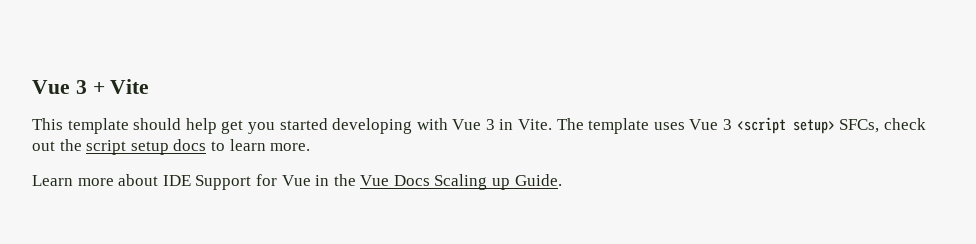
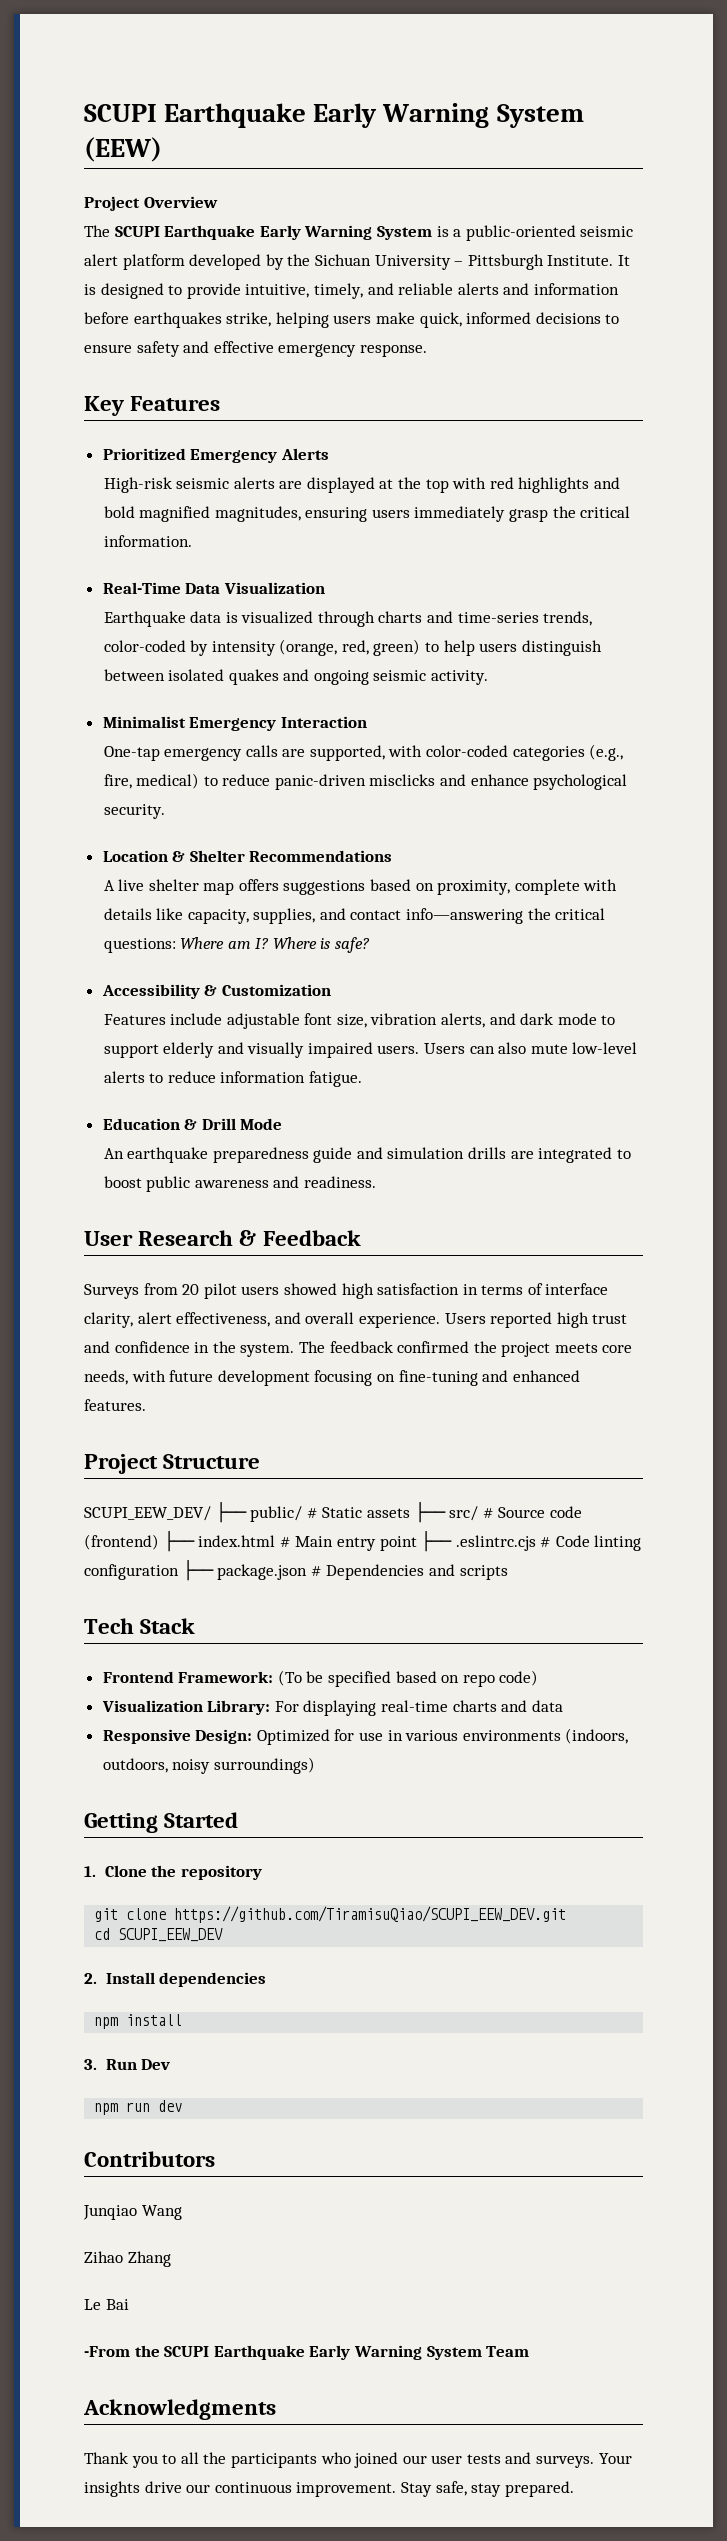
- Vue 3 + Vite
- This template should help get you started developing with Vue 3 in Vite. The template uses Vue 3 <script setup> SFCs, check out the script setup docs to learn more.
- Learn more about IDE Support for Vue in the Vue Docs Scaling up Guide.
+ SCUPI Earthquake Early Warning System (EEW)
+ Project Overview
+ The SCUPI Earthquake Early Warning System is a public-oriented seismic alert platform developed by the Sichuan University – Pittsburgh Institute. It is designed to provide intuitive, timely, and reliable alerts and information before earthquakes strike, helping users make quick, informed decisions to ensure safety and effective emergency response.
+ Key Features
+ Prioritized Emergency Alerts
+ High-risk seismic alerts are displayed at the top with red highlights and bold magnified magnitudes, ensuring users immediately grasp the critical information.
+ Real-Time Data Visualization
+ Earthquake data is visualized through charts and time-series trends, color-coded by intensity (orange, red, green) to help users distinguish between isolated quakes and ongoing seismic activity.
+ Minimalist Emergency Interaction
+ One-tap emergency calls are supported, with color-coded categories (e.g., fire, medical) to reduce panic-driven misclicks and enhance psychological security.
+ Location & Shelter Recommendations
+ A live shelter map offers suggestions based on proximity, complete with details like capacity, supplies, and contact info—answering the critical questions: Where am I? Where is safe?
+ Accessibility & Customization
+ Features include adjustable font size, vibration alerts, and dark mode to support elderly and visually impaired users. Users can also mute low-level alerts to reduce information fatigue.
+ Education & Drill Mode
+ An earthquake preparedness guide and simulation drills are integrated to boost public awareness and readiness.
+ User Research & Feedback
+ Surveys from 20 pilot users showed high satisfaction in terms of interface clarity, alert effectiveness, and overall experience. Users reported high trust and confidence in the system. The feedback confirmed the project meets core needs, with future development focusing on fine-tuning and enhanced features.
+ Project Structure
+ SCUPI_EEW_DEV/ ├── public/ # Static assets ├── src/ # Source code (frontend) ├── index.html # Main entry point ├── .eslintrc.cjs # Code linting configuration ├── package.json # Dependencies and scripts
+ Tech Stack
+ Frontend Framework: (To be specified based on repo code)
+ Visualization Library: For displaying real-time charts and data
+ Responsive Design: Optimized for use in various environments (indoors, outdoors, noisy surroundings)
+ Getting Started
+ 1. Clone the repository
+ git clone https://github.com/TiramisuQiao/SCUPI_EEW_DEV.git
+ cd SCUPI_EEW_DEV
+ 2. Install dependencies
+ npm install
+ 3. Run Dev
+ npm run dev
+ Contributors
+ Junqiao Wang
+ Zihao Zhang
+ Le Bai
+ -From the SCUPI Earthquake Early Warning System Team
+ Acknowledgments
+ Thank you to all the participants who joined our user tests and surveys. Your insights drive our continuous improvement. Stay safe, stay prepared.

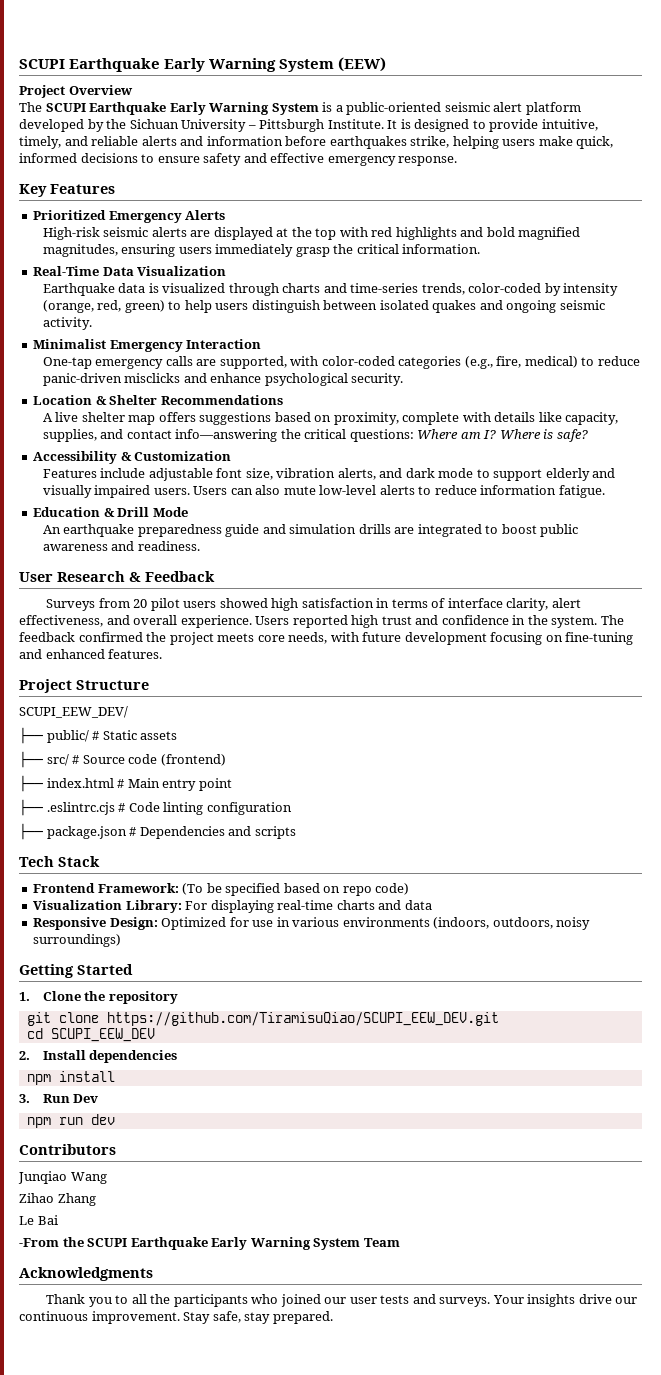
- SCUPI_EEW_DEV/ ├── public/ # Static assets ├── src/ # Source code (frontend) ├── index.html # Main entry point ├── .eslintrc.cjs # Code linting configuration ├── package.json # Dependencies and scripts
+ SCUPI_EEW_DEV/
+ ├── public/ # Static assets
+ ├── src/ # Source code (frontend)
+ ├── index.html # Main entry point
+ ├── .eslintrc.cjs # Code linting configuration
+ ├── package.json # Dependencies and scripts

